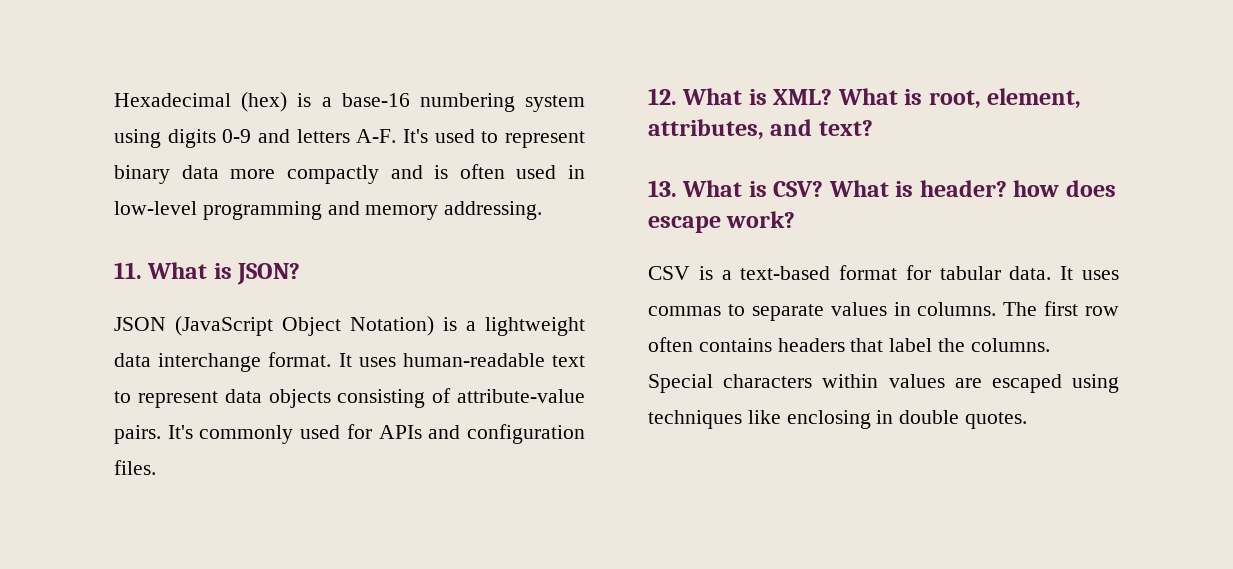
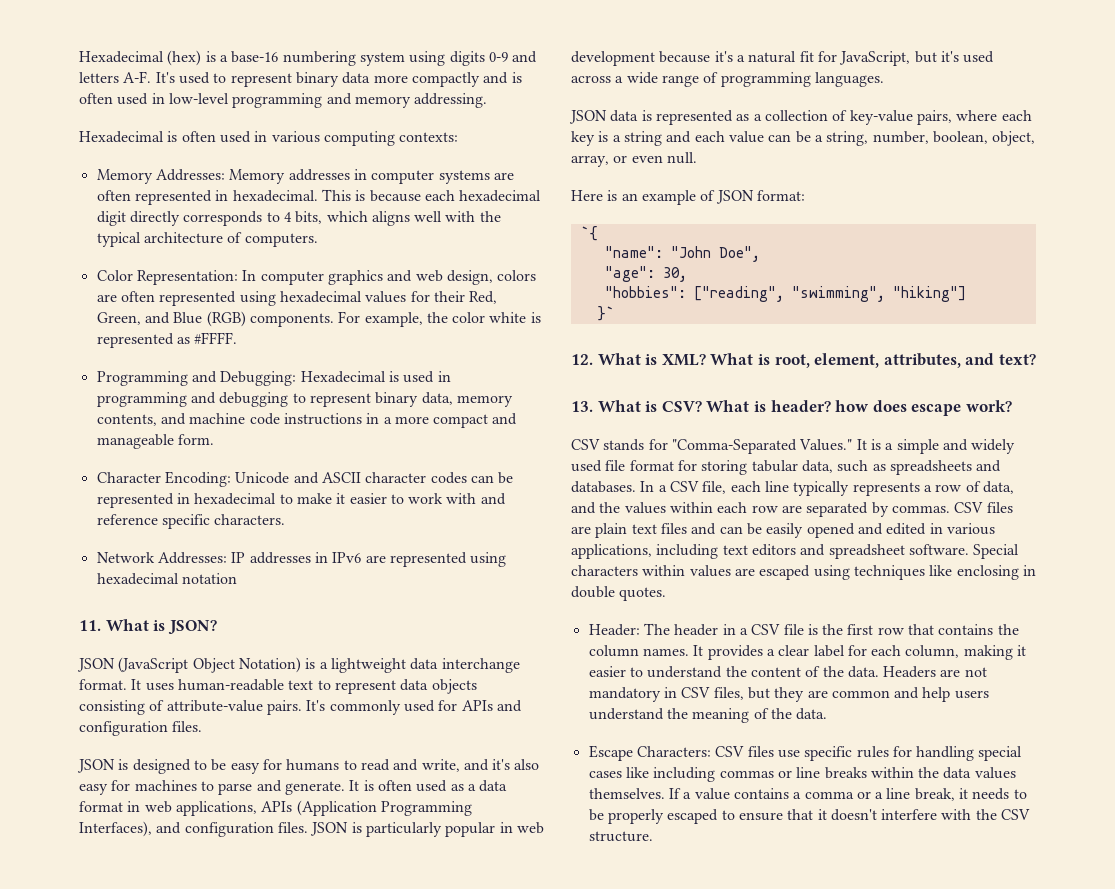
+ Hexadecimal is often used in various computing contexts:
+ Memory Addresses: Memory addresses in computer systems are often represented in hexadecimal. This is because each hexadecimal digit directly corresponds to 4 bits, which aligns well with the typical architecture of computers.
+ Color Representation: In computer graphics and web design, colors are often represented using hexadecimal values for their Red, Green, and Blue (RGB) components. For example, the color white is represented as #FFFF.
+ Programming and Debugging: Hexadecimal is used in programming and debugging to represent binary data, memory contents, and machine code instructions in a more compact and manageable form.
+ Character Encoding: Unicode and ASCII character codes can be represented in hexadecimal to make it easier to work with and reference specific characters.
+ Network Addresses: IP addresses in IPv6 are represented using hexadecimal notation
+ JSON is designed to be easy for humans to read and write, and it's also easy for machines to parse and generate. It is often used as a data format in web applications, APIs (Application Programming Interfaces), and configuration files. JSON is particularly popular in web development because it's a natural fit for JavaScript, but it's used across a wide range of programming languages.
+ JSON data is represented as a collection of key-value pairs, where each key is a string and each value can be a string, number, boolean, object, array, or even null.
+ Here is an example of JSON format:
+ `{
+ "name": "John Doe",
+ "age": 30,
+ "hobbies": ["reading", "swimming", "hiking"]
+ }`
- CSV is a text-based format for tabular data. It uses commas to separate values in columns. The first row often contains headers that label the columns.
+ CSV stands for "Comma-Separated Values." It is a simple and widely used file format for storing tabular data, such as spreadsheets and databases. In a CSV file, each line typically represents a row of data, and the values within each row are separated by commas. CSV files are plain text files and can be easily opened and edited in various applications, including text editors and spreadsheet software.
+ Header: The header in a CSV file is the first row that contains the column names. It provides a clear label for each column, making it easier to understand the content of the data. Headers are not mandatory in CSV files, but they are common and help users understand the meaning of the data.
+ Escape Characters: CSV files use specific rules for handling special cases like including commas or line breaks within the data values themselves. If a value contains a comma or a line break, it needs to be properly escaped to ensure that it doesn't interfere with the CSV structure.

